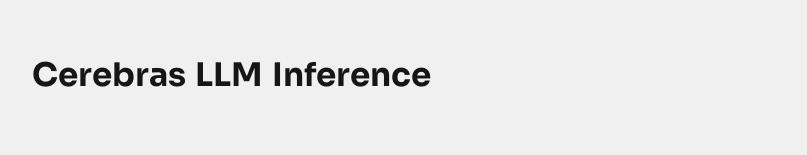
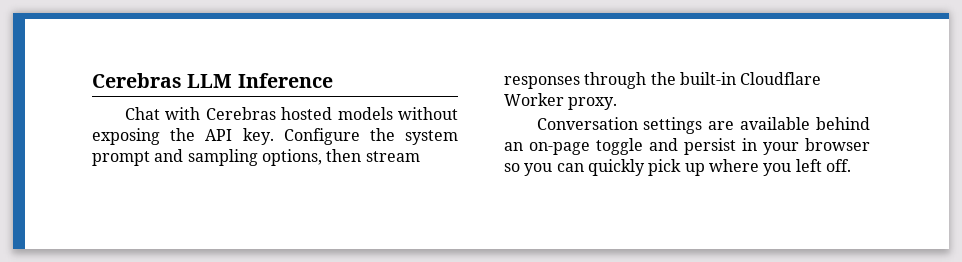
+ Chat with Cerebras hosted models without exposing the API key. Configure the system prompt and sampling options, then stream responses through the built-in Cloudflare Worker proxy.
+ Conversation settings are available behind an on-page toggle and persist in your browser so you can quickly pick up where you left off.

